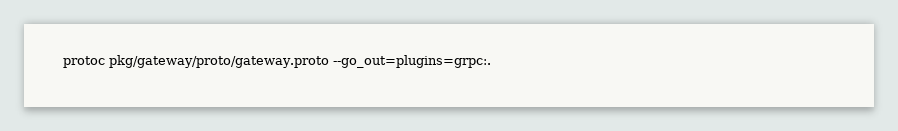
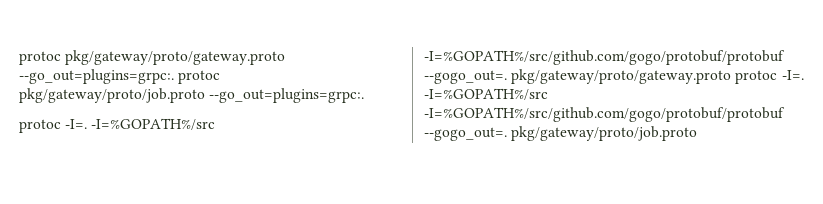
- protoc pkg/gateway/proto/gateway.proto --go_out=plugins=grpc:.
+ protoc pkg/gateway/proto/gateway.proto --go_out=plugins=grpc:. protoc pkg/gateway/proto/job.proto --go_out=plugins=grpc:.
+ protoc -I=. -I=%GOPATH%/src -I=%GOPATH%/src/github.com/gogo/protobuf/protobuf --gogo_out=. pkg/gateway/proto/gateway.proto protoc -I=. -I=%GOPATH%/src -I=%GOPATH%/src/github.com/gogo/protobuf/protobuf --gogo_out=. pkg/gateway/proto/job.proto

